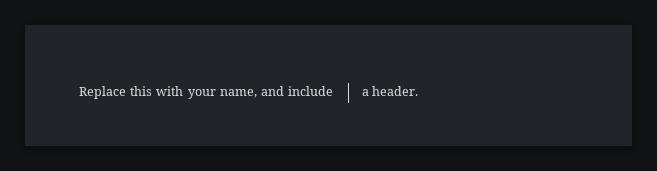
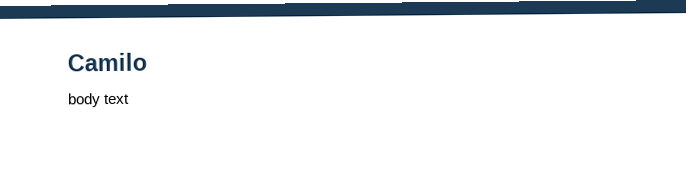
- Replace this with your name, and include a header.
+ Camilo
+ body text

